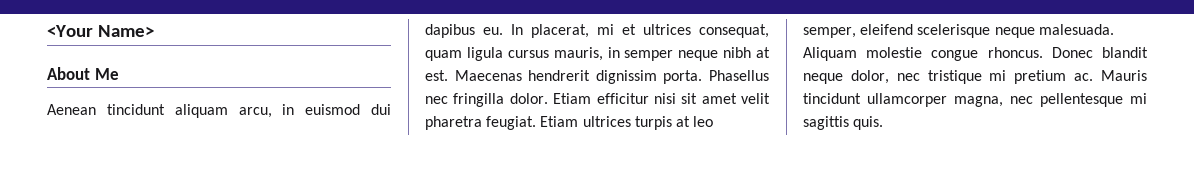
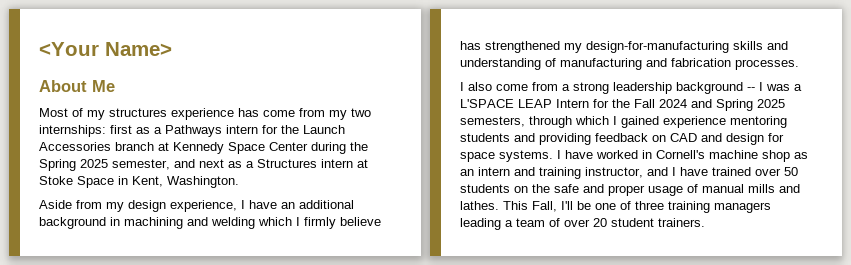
- Aenean tincidunt aliquam arcu, in euismod dui dapibus eu. In placerat, mi et ultrices consequat, quam ligula cursus mauris, in semper neque nibh at est. Maecenas hendrerit dignissim porta. Phasellus nec fringilla dolor. Etiam efficitur nisi sit amet velit pharetra feugiat. Etiam ultrices turpis at leo semper, eleifend scelerisque neque malesuada. Aliquam molestie congue rhoncus. Donec blandit neque dolor, nec tristique mi pretium ac. Mauris tincidunt ullamcorper magna, nec pellentesque mi sagittis quis.
+ Most of my structures experience has come from my two internships: first as a Pathways intern for the Launch Accessories branch at Kennedy Space Center during the Spring 2025 semester, and next as a Structures intern at Stoke Space in Kent, Washington.
+ Aside from my design experience, I have an additional background in machining and welding which I firmly believe has strengthened my design-for-manufacturing skills and understanding of manufacturing and fabrication processes.
+ I also come from a strong leadership background -- I was a L'SPACE LEAP Intern for the Fall 2024 and Spring 2025 semesters, through which I gained experience mentoring students and providing feedback on CAD and design for space systems. I have worked in Cornell's machine shop as an intern and training instructor, and I have trained over 50 students on the safe and proper usage of manual mills and lathes. This Fall, I'll be one of three training managers leading a team of over 20 student trainers.

